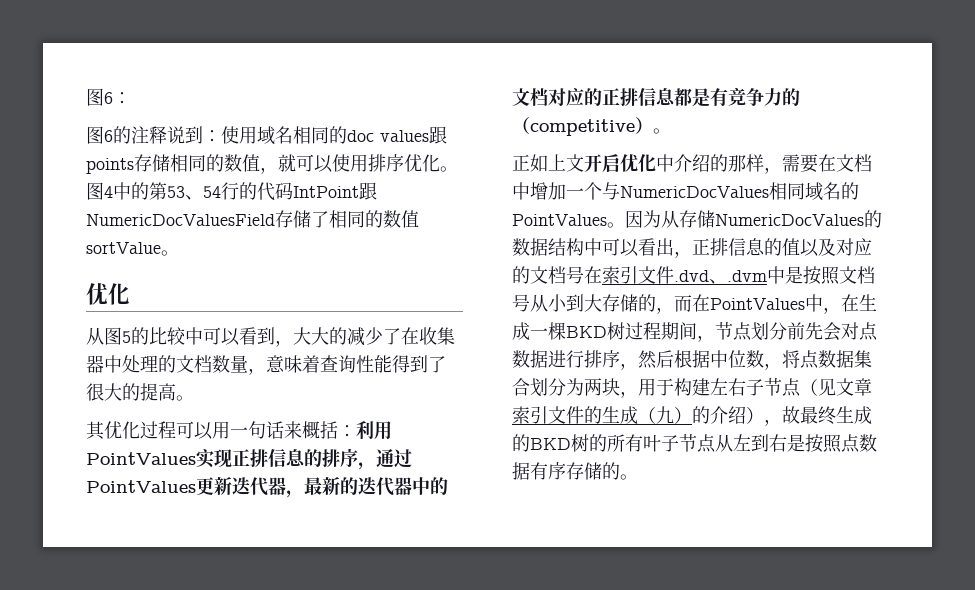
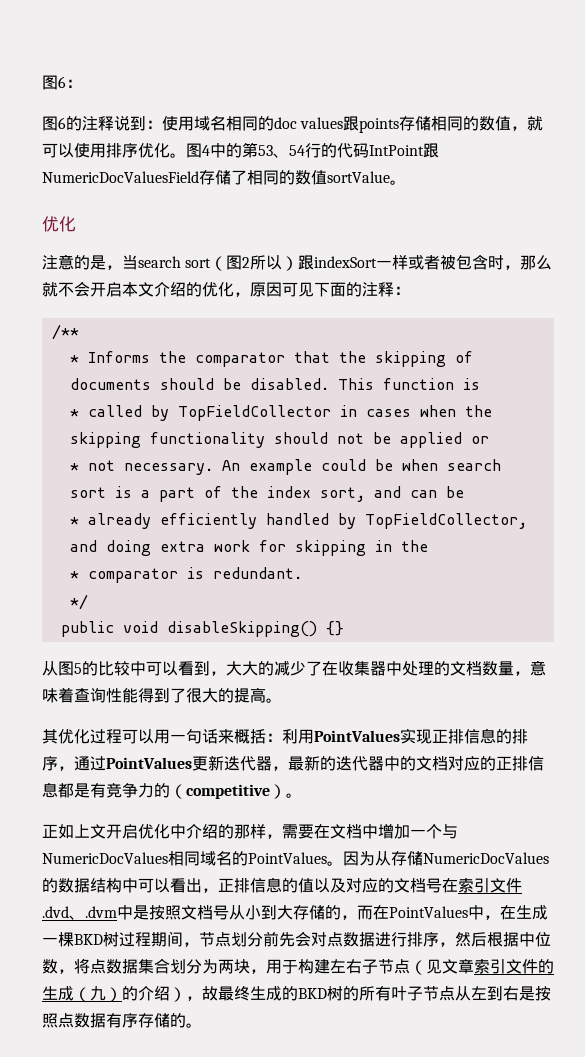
+ 注意的是，当search sort（图2所以）跟indexSort一样或者被包含时，那么就不会开启本文介绍的优化，原因可见下面的注释：
+ /**
+ * Informs the comparator that the skipping of documents should be disabled. This function is
+ * called by TopFieldCollector in cases when the skipping functionality should not be applied or
+ * not necessary. An example could be when search sort is a part of the index sort, and can be
+ * already efficiently handled by TopFieldCollector, and doing extra work for skipping in the
+ * comparator is redundant.
+ */
+ public void disableSkipping() {}

